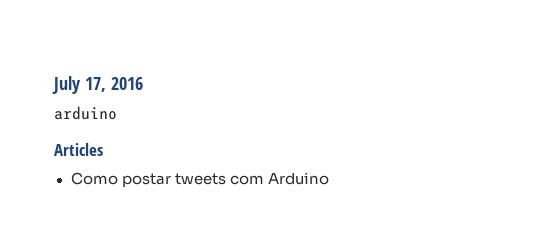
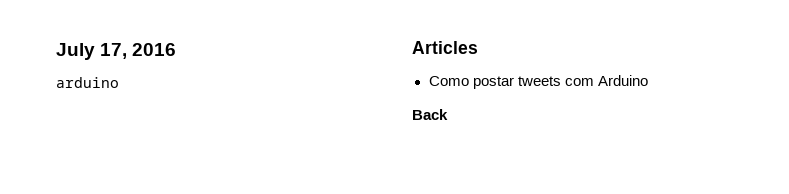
+ Back

